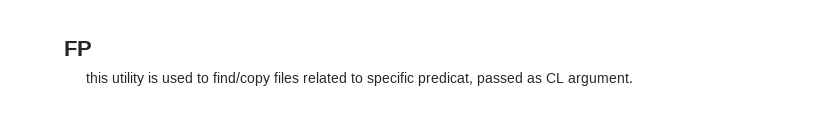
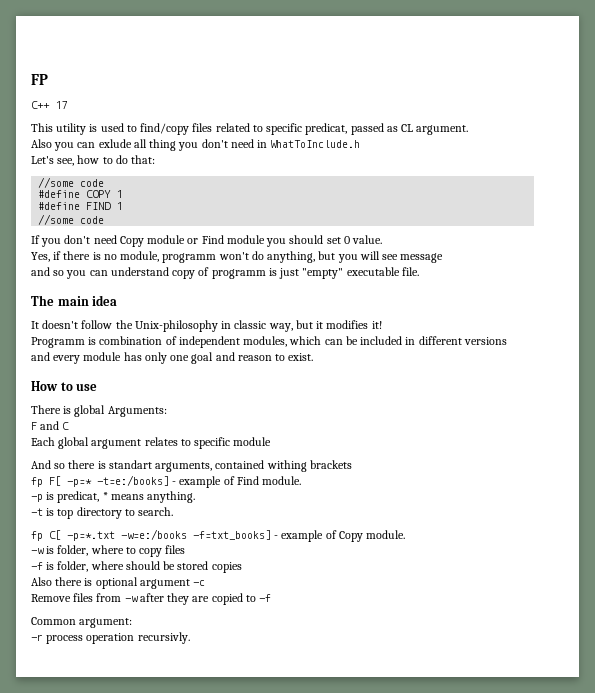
- this utility is used to find/copy files related to specific predicat, passed as CL argument.
+ C++ 17
+ This utility is used to find/copy files related to specific predicat, passed as CL argument.
+ Also you can exlude all thing you don't need in WhatToInclude.h
+ Let's see, how to do that:
+ //some code
+ #define COPY 1
+ #define FIND 1
+ //some code
+ If you don't need Copy module or Find module you should set 0 value.
+ Yes, if there is no module, programm won't do anything, but you will see message
+ and so you can understand copy of programm is just "empty" executable file.
+ The main idea
+ It doesn't follow the Unix-philosophy in classic way, but it modifies it!
+ Programm is combination of independent modules, which can be included in different versions
+ and every module has only one goal and reason to exist.
+ How to use
+ There is global Arguments:
+ F and C
+ Each global argument relates to specific module
+ And so there is standart arguments, contained withing brackets
+ fp F[ -p=* -t=e:/books] - example of Find module.
+ -p is predicat, * means anything.
+ -t is top directory to search.
+ fp C[ -p=*.txt -w=e:/books -f=txt_books] - example of Copy module.
+ -w is folder, where to copy files
+ -f is folder, where should be stored copies
+ Also there is optional argument -c
+ Remove files from -w after they are copied to -f
+ Common argument:
+ -r process operation recursivly.

